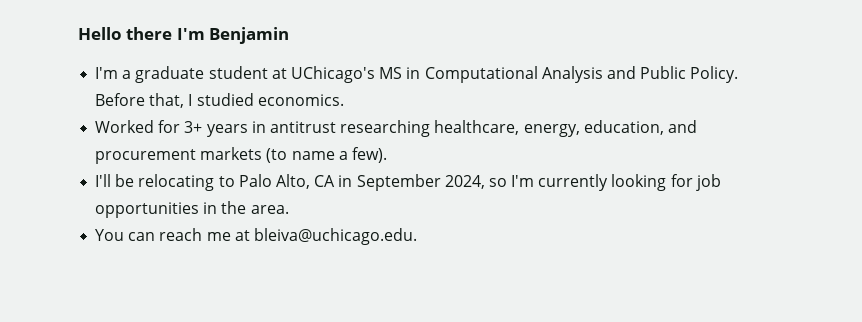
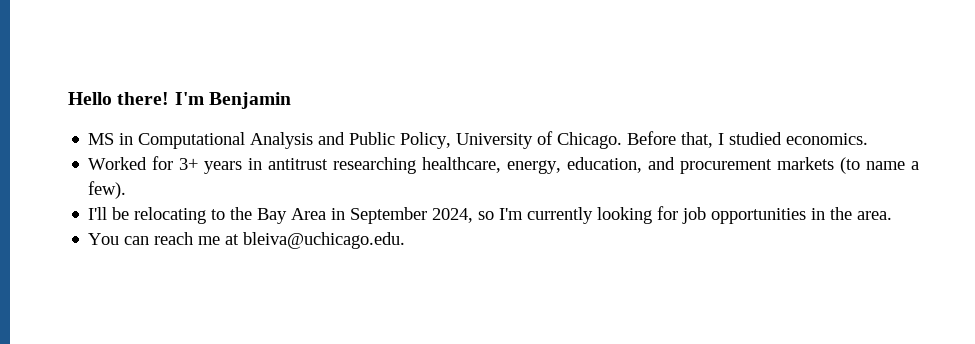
- Hello there I'm Benjamin
+ Hello there! I'm Benjamin
- I'm a graduate student at UChicago's MS in Computational Analysis and Public Policy.
+ MS in Computational Analysis and Public Policy, University of Chicago.
- I'll be relocating to Palo Alto, CA in September 2024, so I'm currently looking for job opportunities in the area.
+ I'll be relocating to the Bay Area in September 2024, so I'm currently looking for job opportunities in the area.

